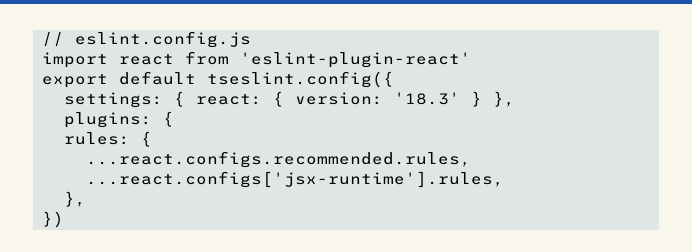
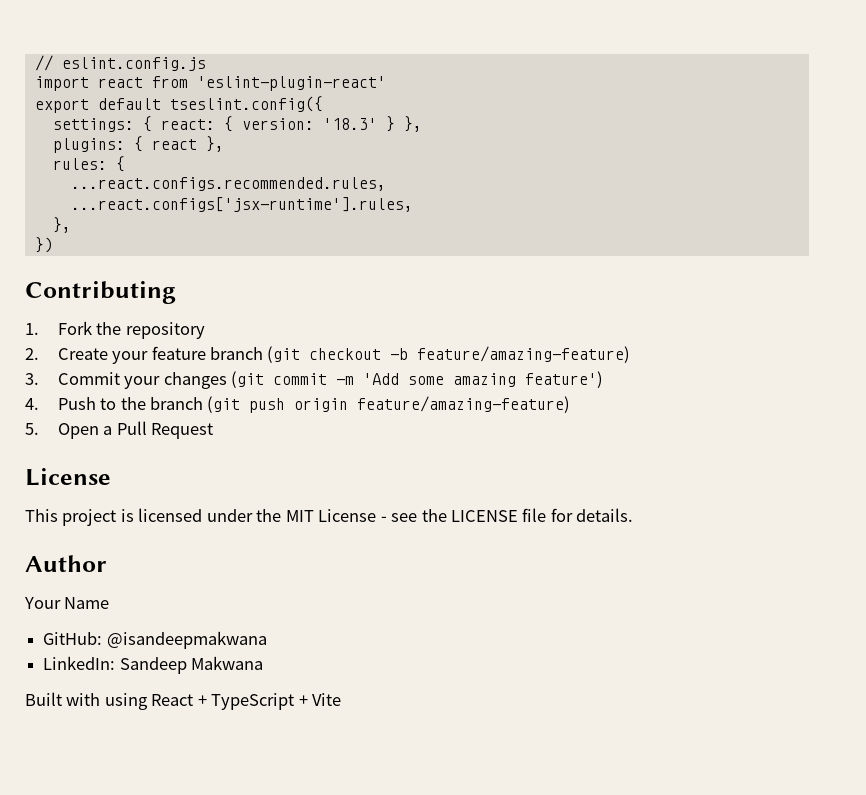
- plugins: {
+ plugins: { react },
+ Contributing
+ 1. Fork the repository
+ 2. Create your feature branch (git checkout -b feature/amazing-feature)
+ 3. Commit your changes (git commit -m 'Add some amazing feature')
+ 4. Push to the branch (git push origin feature/amazing-feature)
+ 5. Open a Pull Request
+ License
+ This project is licensed under the MIT License - see the LICENSE file for details.
+ Author
+ Your Name
+ GitHub: @isandeepmakwana
+ LinkedIn: Sandeep Makwana
+ Built with using React + TypeScript + Vite

